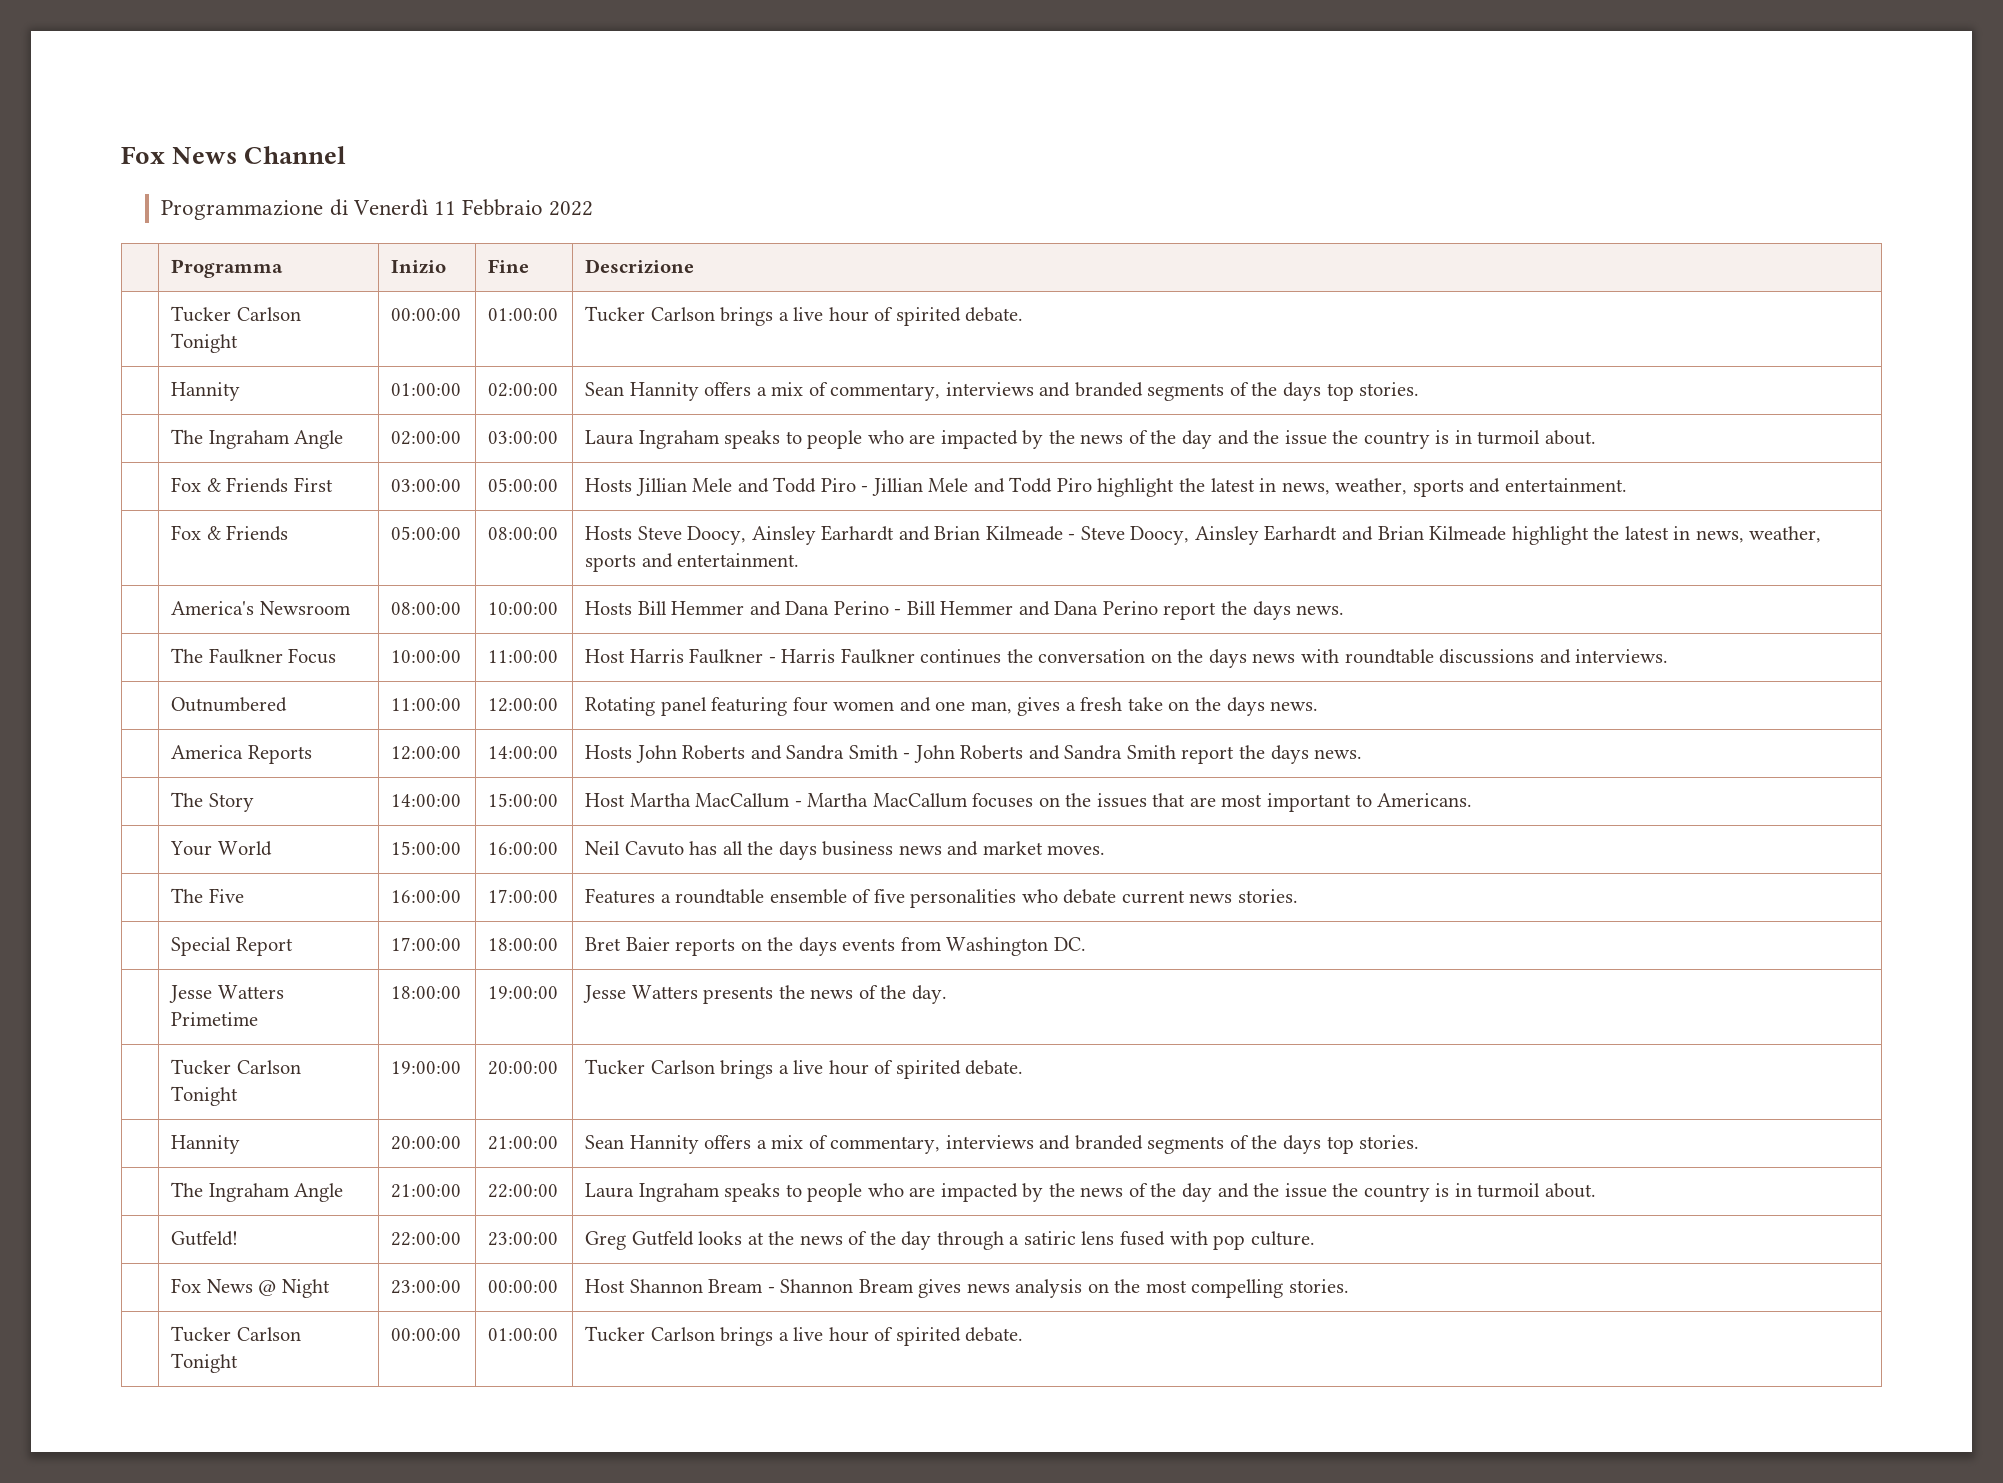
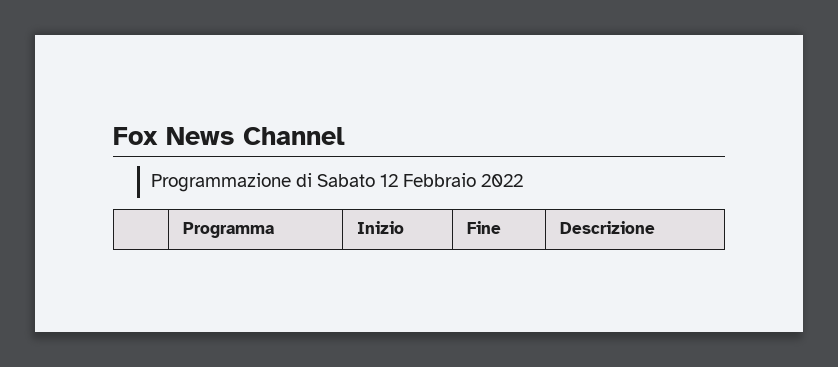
- Programmazione di Venerdì 11 Febbraio 2022
+ Programmazione di Sabato 12 Febbraio 2022
  | Programma | Inizio | Fine | Descrizione
- | Tucker Carlson Tonight | 00:00:00 | 01:00:00 | Tucker Carlson brings a live hour of spirited debate.
- | Hannity | 01:00:00 | 02:00:00 | Sean Hannity offers a mix of commentary, interviews and branded segments of the days top stories.
- | The Ingraham Angle | 02:00:00 | 03:00:00 | Laura Ingraham speaks to people who are impacted by the news of the day and the issue the country is in turmoil about.
- | Fox & Friends First | 03:00:00 | 05:00:00 | Hosts Jillian Mele and Todd Piro - Jillian Mele and Todd Piro highlight the latest in news, weather, sports and entertainment.
- | Fox & Friends | 05:00:00 | 08:00:00 | Hosts Steve Doocy, Ainsley Earhardt and Brian Kilmeade - Steve Doocy, Ainsley Earhardt and Brian Kilmeade highlight the latest in news, weather, sports and entertainment.
- | America's Newsroom | 08:00:00 | 10:00:00 | Hosts Bill Hemmer and Dana Perino - Bill Hemmer and Dana Perino report the days news.
- | The Faulkner Focus | 10:00:00 | 11:00:00 | Host Harris Faulkner - Harris Faulkner continues the conversation on the days news with roundtable discussions and interviews.
- | Outnumbered | 11:00:00 | 12:00:00 | Rotating panel featuring four women and one man, gives a fresh take on the days news.
- | America Reports | 12:00:00 | 14:00:00 | Hosts John Roberts and Sandra Smith - John Roberts and Sandra Smith report the days news.
- | The Story | 14:00:00 | 15:00:00 | Host Martha MacCallum - Martha MacCallum focuses on the issues that are most important to Americans.
- | Your World | 15:00:00 | 16:00:00 | Neil Cavuto has all the days business news and market moves.
- | The Five | 16:00:00 | 17:00:00 | Features a roundtable ensemble of five personalities who debate current news stories.
- | Special Report | 17:00:00 | 18:00:00 | Bret Baier reports on the days events from Washington DC.
- | Jesse Watters Primetime | 18:00:00 | 19:00:00 | Jesse Watters presents the news of the day.
- | Tucker Carlson Tonight | 19:00:00 | 20:00:00 | Tucker Carlson brings a live hour of spirited debate.
- | Hannity | 20:00:00 | 21:00:00 | Sean Hannity offers a mix of commentary, interviews and branded segments of the days top stories.
- | The Ingraham Angle | 21:00:00 | 22:00:00 | Laura Ingraham speaks to people who are impacted by the news of the day and the issue the country is in turmoil about.
- | Gutfeld! | 22:00:00 | 23:00:00 | Greg Gutfeld looks at the news of the day through a satiric lens fused with pop culture.
- | Fox News @ Night | 23:00:00 | 00:00:00 | Host Shannon Bream - Shannon Bream gives news analysis on the most compelling stories.
- | Tucker Carlson Tonight | 00:00:00 | 01:00:00 | Tucker Carlson brings a live hour of spirited debate.

